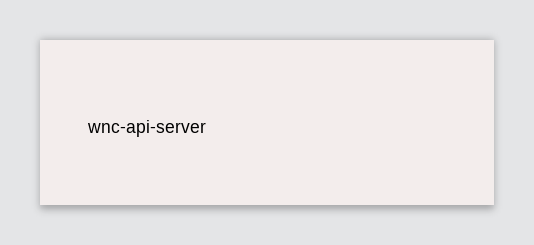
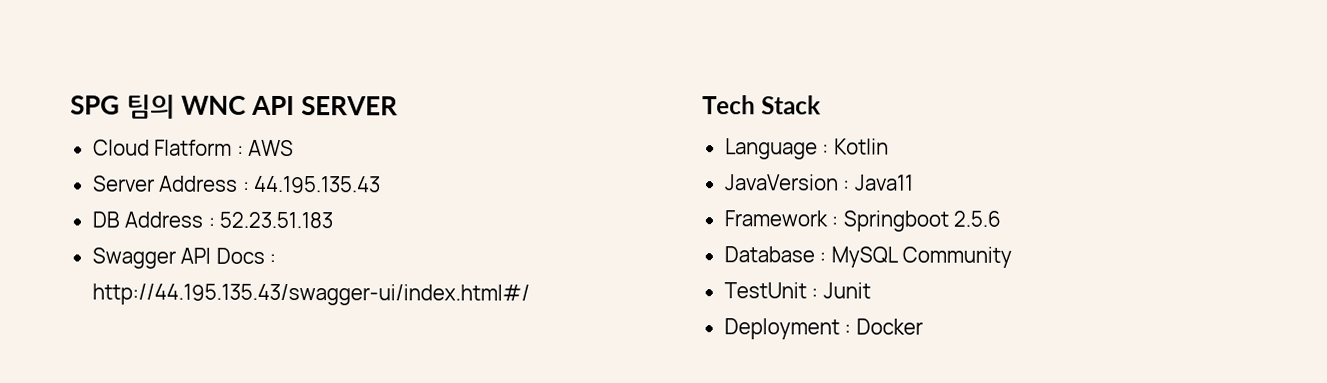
- wnc-api-server
+ SPG 팀의 WNC API SERVER
+ Cloud Flatform : AWS
+ Server Address : 44.195.135.43
+ DB Address : 52.23.51.183
+ Swagger API Docs : http://44.195.135.43/swagger-ui/index.html#/
+ Tech Stack
+ Language : Kotlin
+ JavaVersion : Java11
+ Framework : Springboot 2.5.6
+ Database : MySQL Community
+ TestUnit : Junit
+ Deployment : Docker

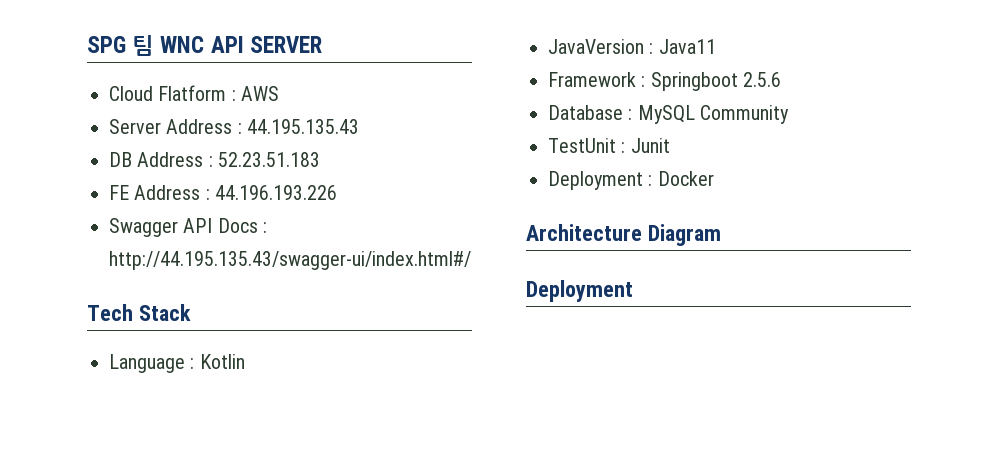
- SPG 팀의 WNC API SERVER
+ SPG 팀 WNC API SERVER
+ FE Address : 44.196.193.226
+ Architecture Diagram
+ Deployment

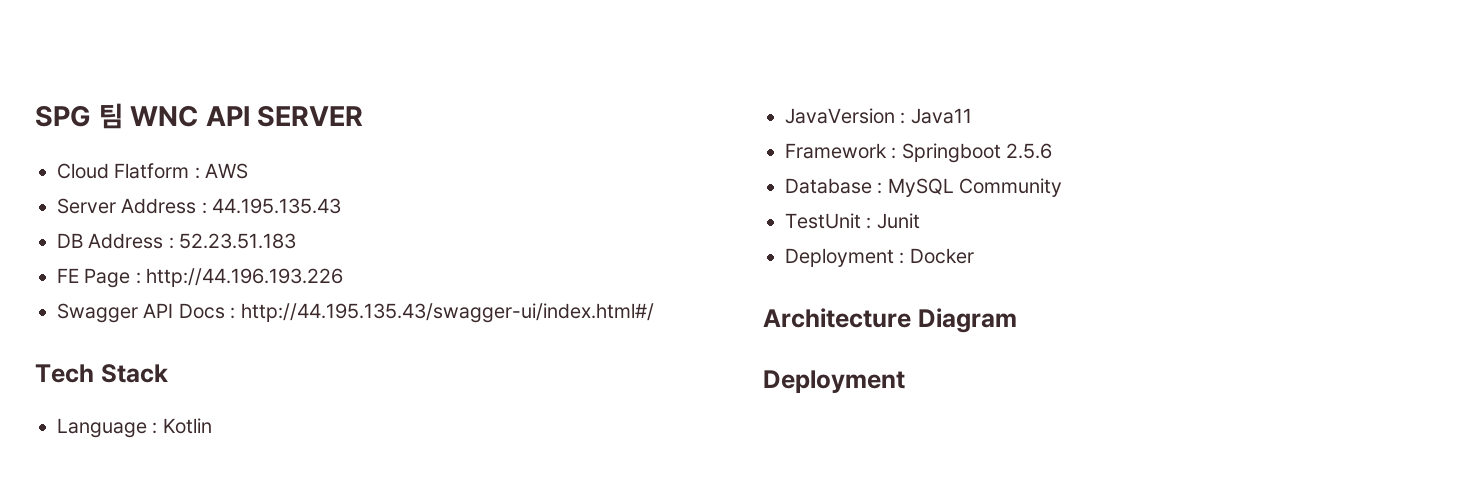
- FE Address : 44.196.193.226
+ FE Page : http://44.196.193.226

